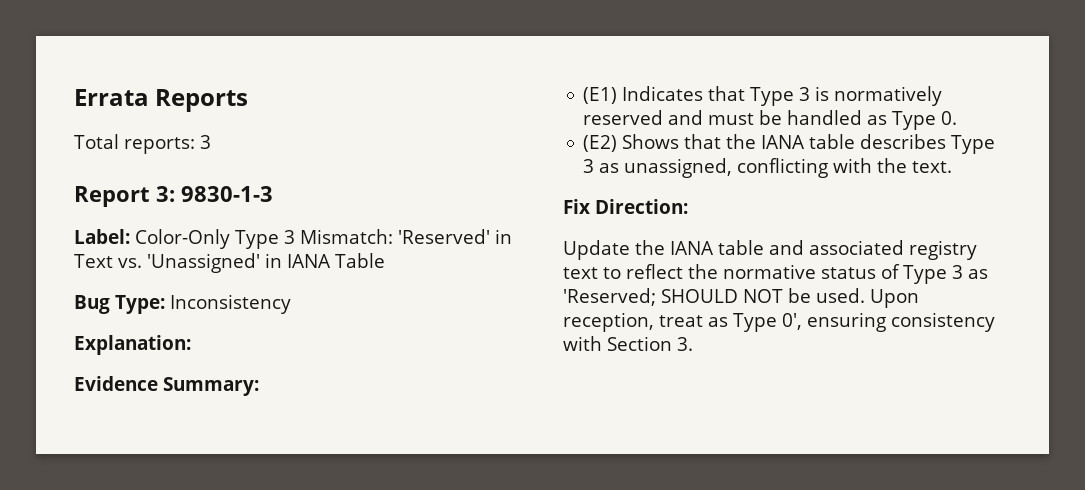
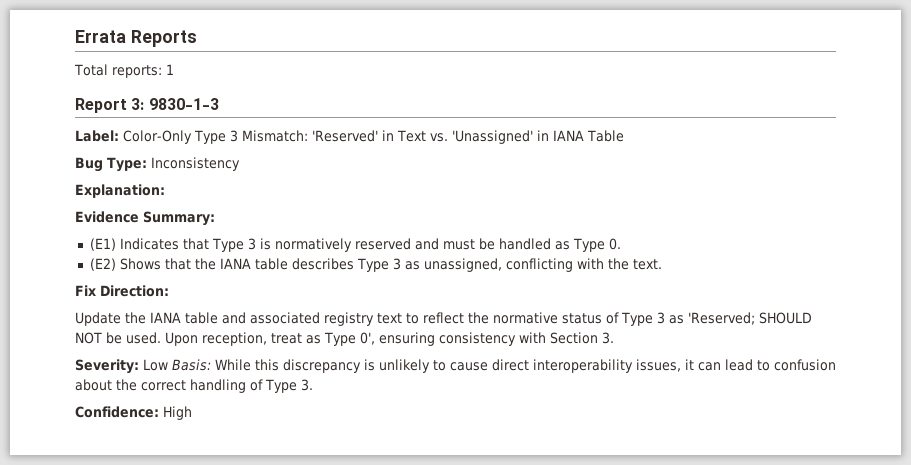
- Total reports: 3
+ Total reports: 1
+ Severity: Low Basis: While this discrepancy is unlikely to cause direct interoperability issues, it can lead to confusion about the correct handling of Type 3.
+ Confidence: High

